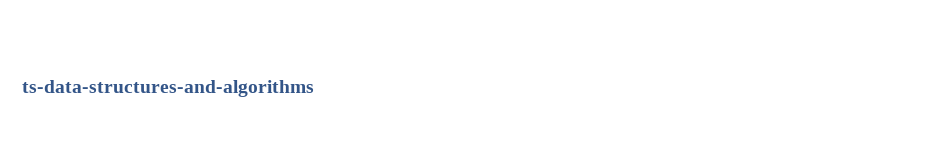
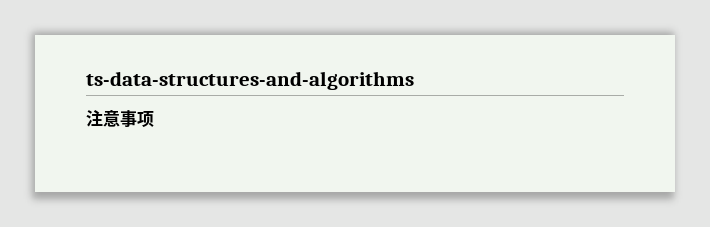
+ 注意事项

